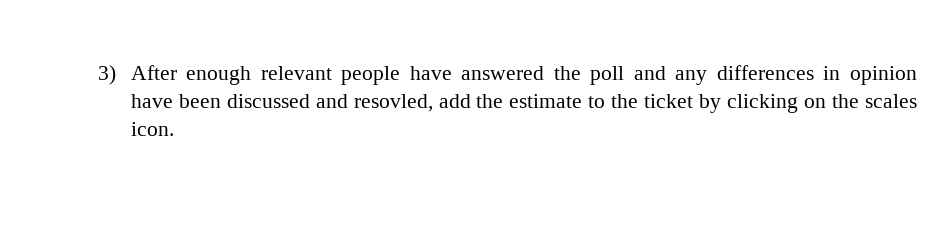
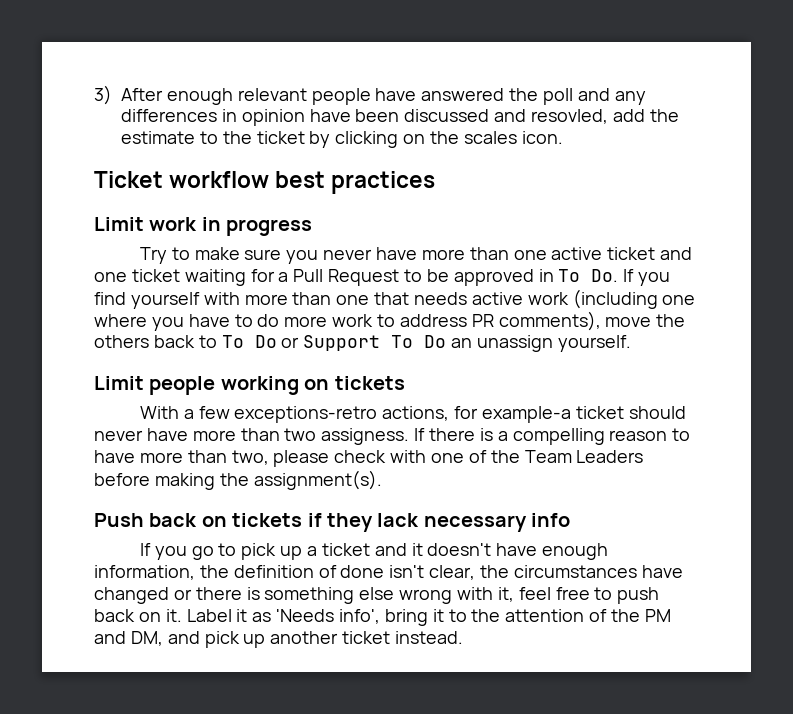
+ Ticket workflow best practices
+ Limit work in progress
+ Try to make sure you never have more than one active ticket and one ticket waiting for a Pull Request to be approved in To Do. If you find yourself with more than one that needs active work (including one where you have to do more work to address PR comments), move the others back to To Do or Support To Do an unassign yourself.
+ Limit people working on tickets
+ With a few exceptions-retro actions, for example-a ticket should never have more than two assigness. If there is a compelling reason to have more than two, please check with one of the Team Leaders before making the assignment(s).
+ Push back on tickets if they lack necessary info
+ If you go to pick up a ticket and it doesn't have enough information, the definition of done isn't clear, the circumstances have changed or there is something else wrong with it, feel free to push back on it. Label it as 'Needs info', bring it to the attention of the PM and DM, and pick up another ticket instead.

